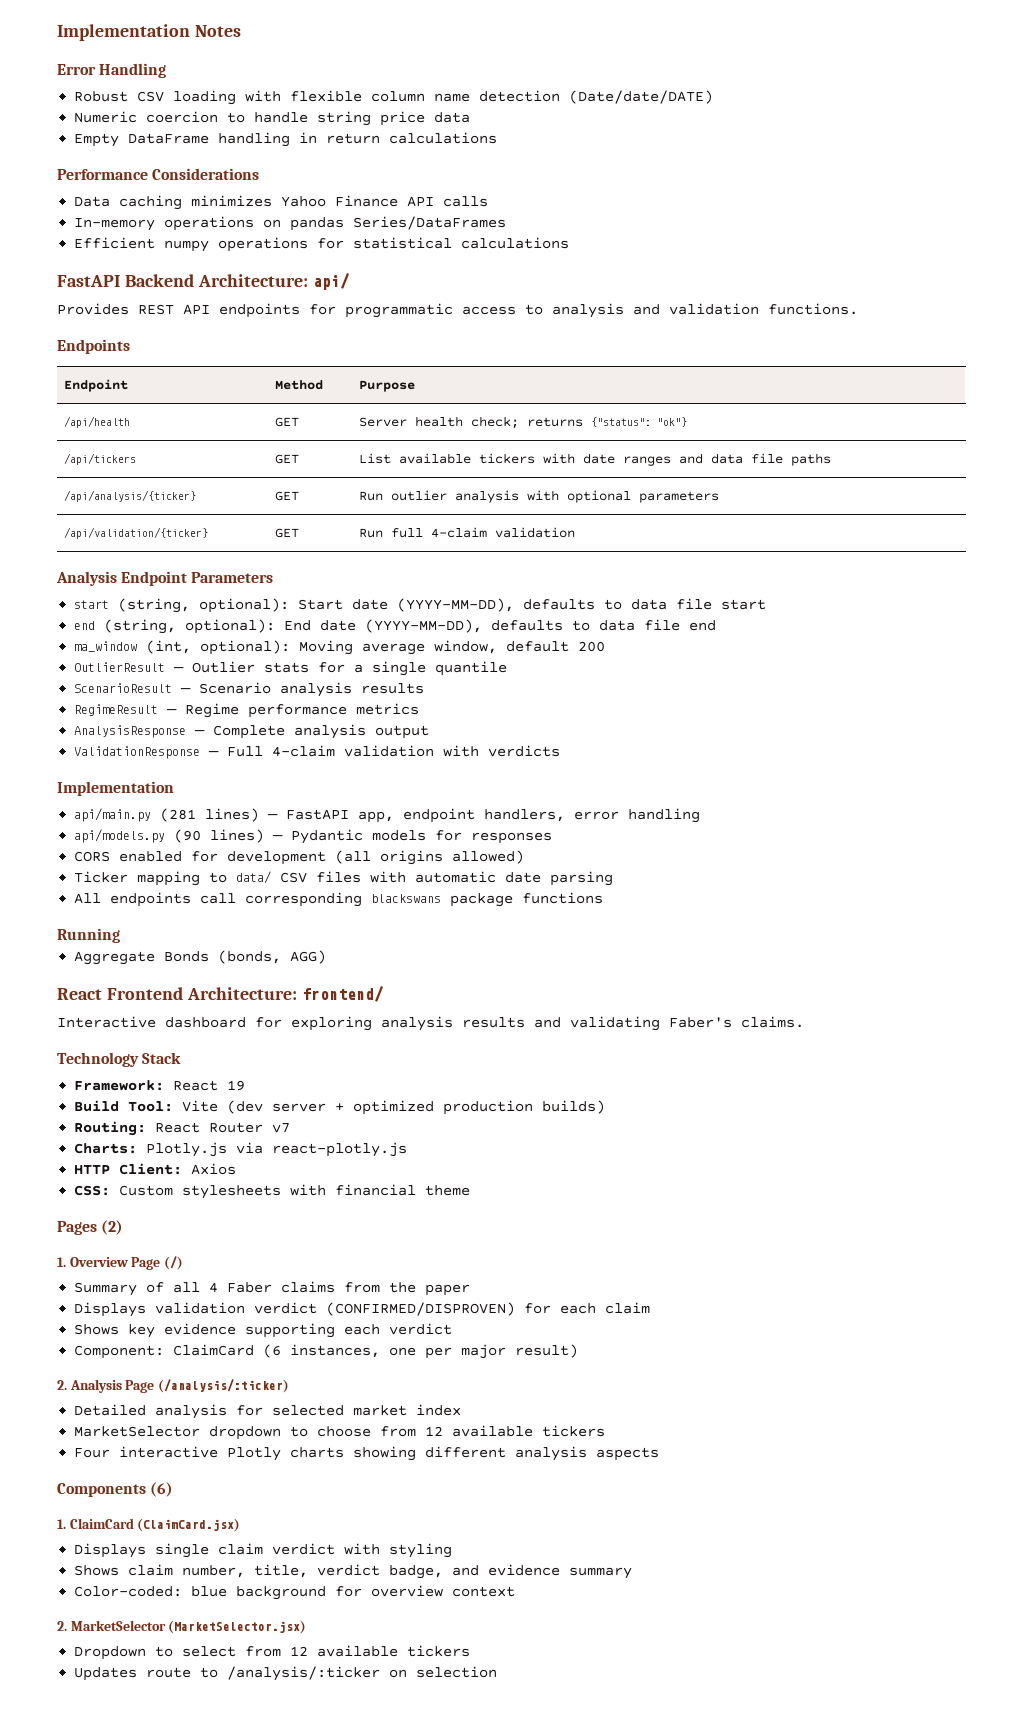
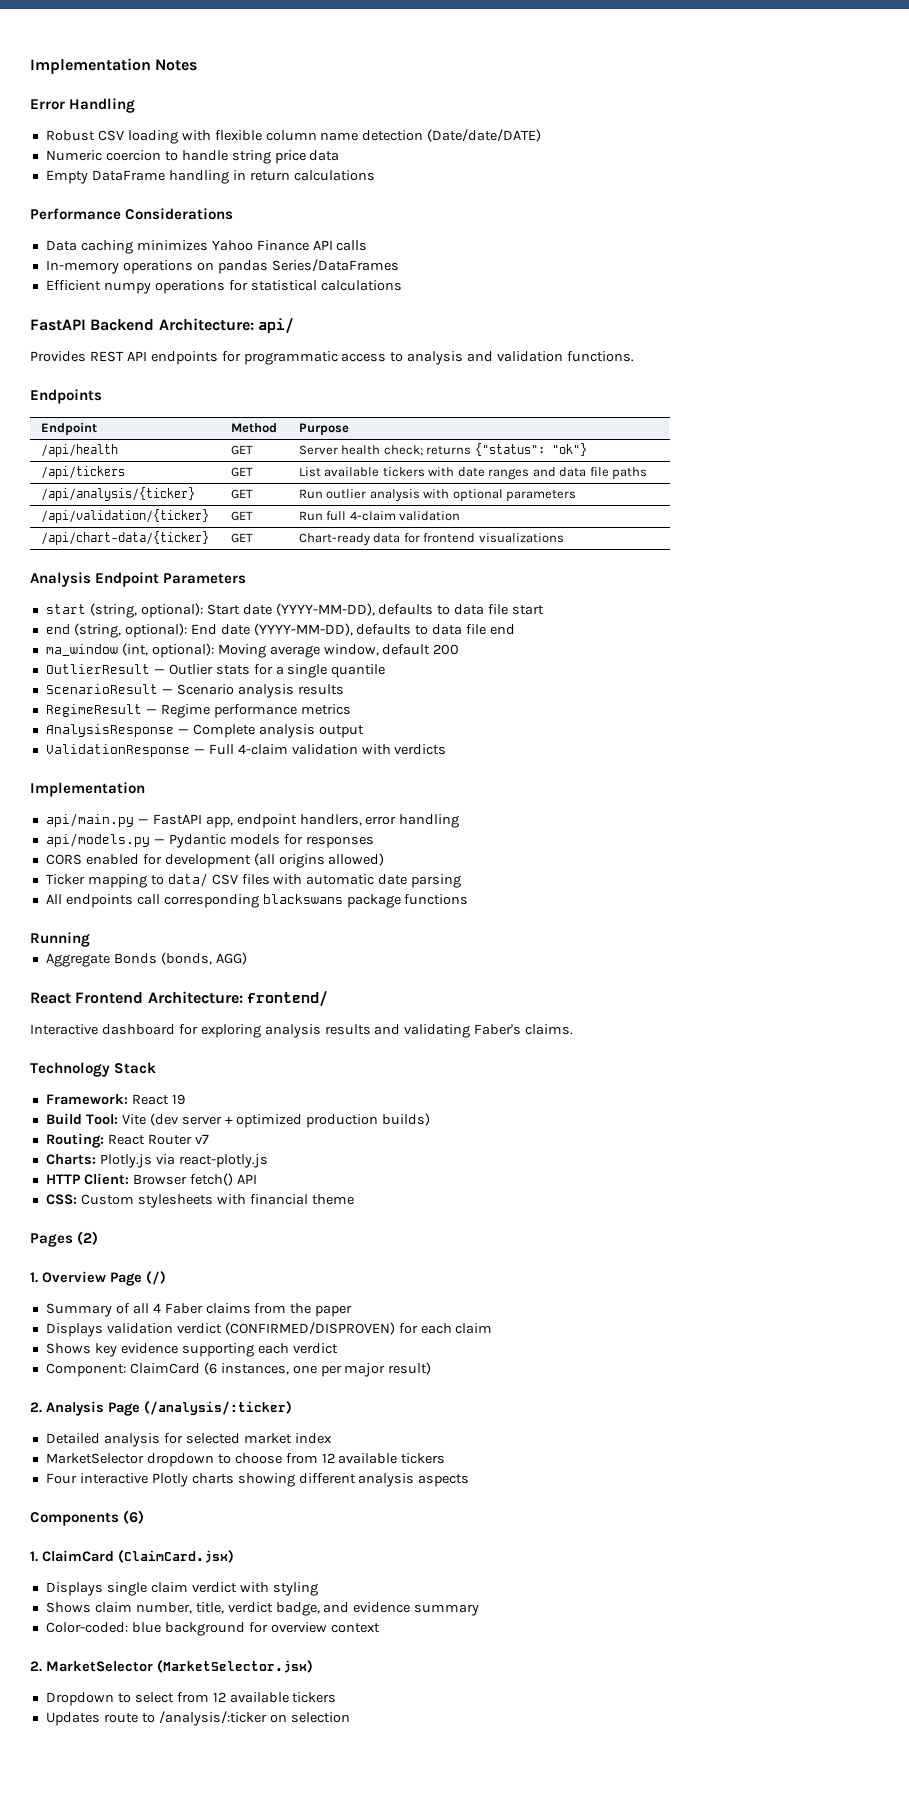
+ /api/chart-data/{ticker} | GET | Chart-ready data for frontend visualizations
- api/main.py (281 lines) — FastAPI app, endpoint handlers, error handling
+ api/main.py — FastAPI app, endpoint handlers, error handling
- api/models.py (90 lines) — Pydantic models for responses
+ api/models.py — Pydantic models for responses
- HTTP Client: Axios
+ HTTP Client: Browser fetch() API

